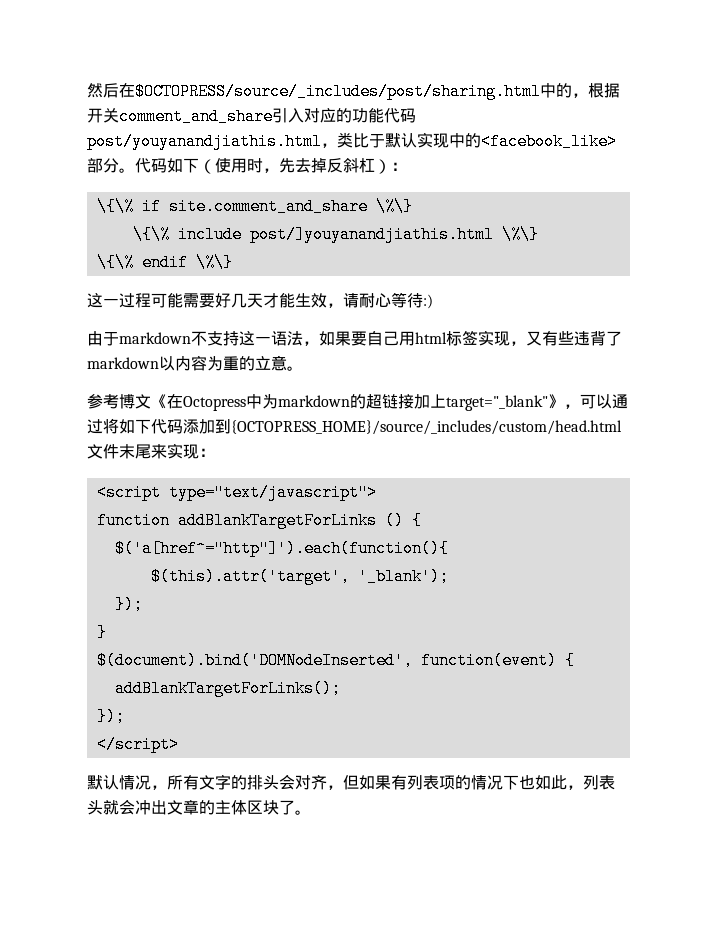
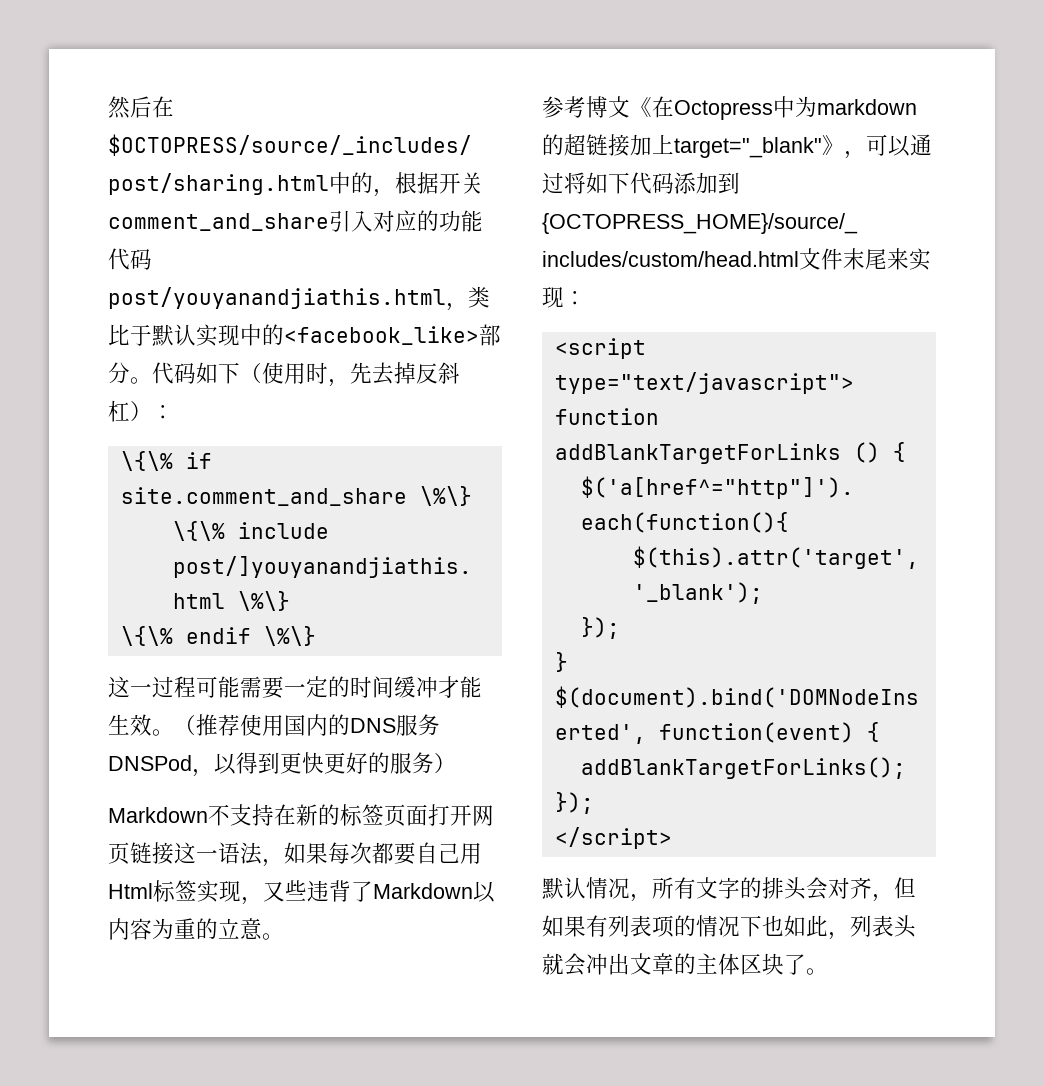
- 这一过程可能需要好几天才能生效，请耐心等待:)
- 由于markdown不支持这一语法，如果要自己用html标签实现，又有些违背了markdown以内容为重的立意。
+ 这一过程可能需要一定的时间缓冲才能生效。（推荐使用国内的DNS服务DNSPod，以得到更快更好的服务）
+ Markdown不支持在新的标签页面打开网页链接这一语法，如果每次都要自己用Html标签实现，又些违背了Markdown以内容为重的立意。

